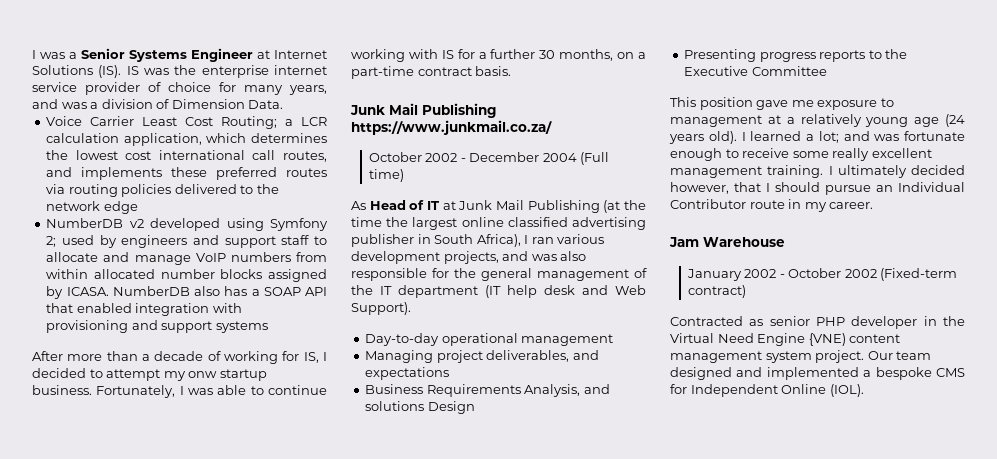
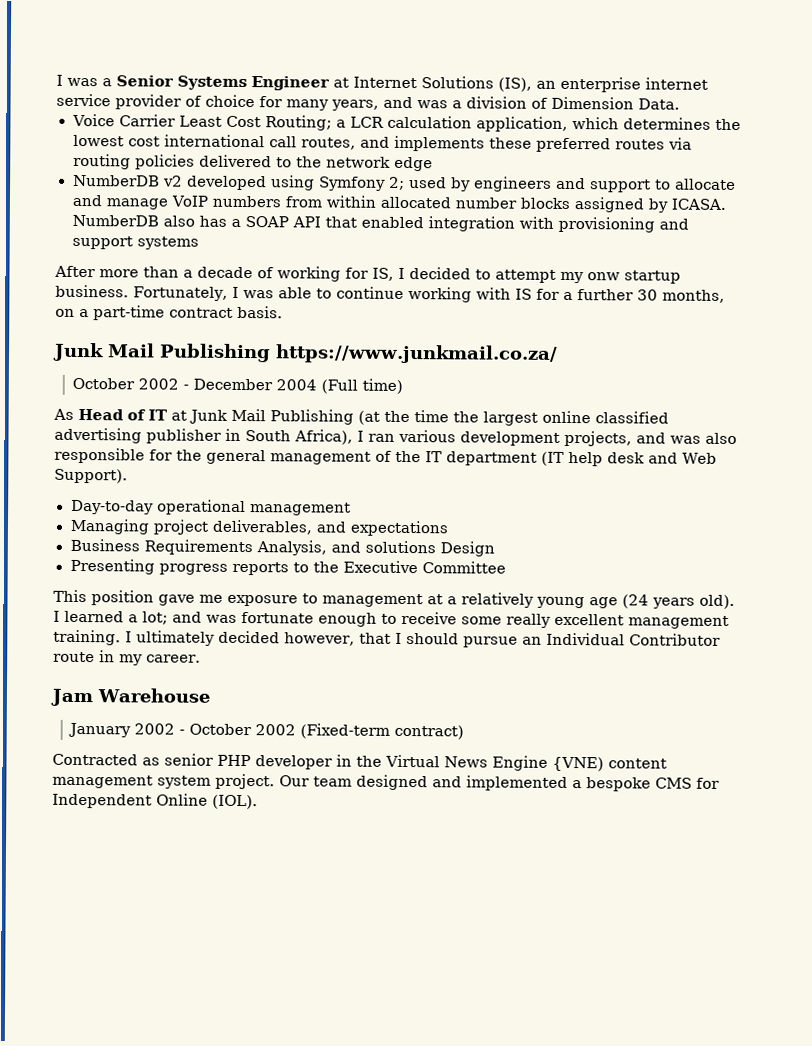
- I was a Senior Systems Engineer at Internet Solutions (IS). IS was the enterprise internet service provider of choice for many years, and was a division of Dimension Data.
+ I was a Senior Systems Engineer at Internet Solutions (IS), an enterprise internet service provider of choice for many years, and was a division of Dimension Data.
- NumberDB v2 developed using Symfony 2; used by engineers and support staff to allocate and manage VoIP numbers from within allocated number blocks assigned by ICASA.
+ NumberDB v2 developed using Symfony 2; used by engineers and support to allocate and manage VoIP numbers from within allocated number blocks assigned by ICASA.
- Contracted as senior PHP developer in the Virtual Need Engine {VNE) content management system project.
+ Contracted as senior PHP developer in the Virtual News Engine {VNE) content management system project.

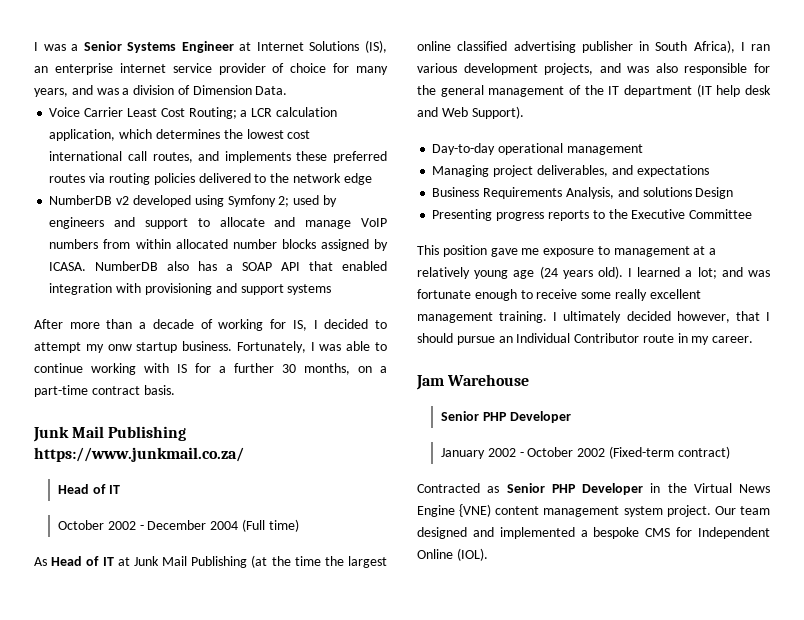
  Junk Mail Publishing https://www.junkmail.co.za/
+ Head of IT
  Jam Warehouse
+ Senior PHP Developer
- Contracted as senior PHP developer in the Virtual News Engine {VNE) content management system project.
+ Contracted as Senior PHP Developer in the Virtual News Engine {VNE) content management system project.

